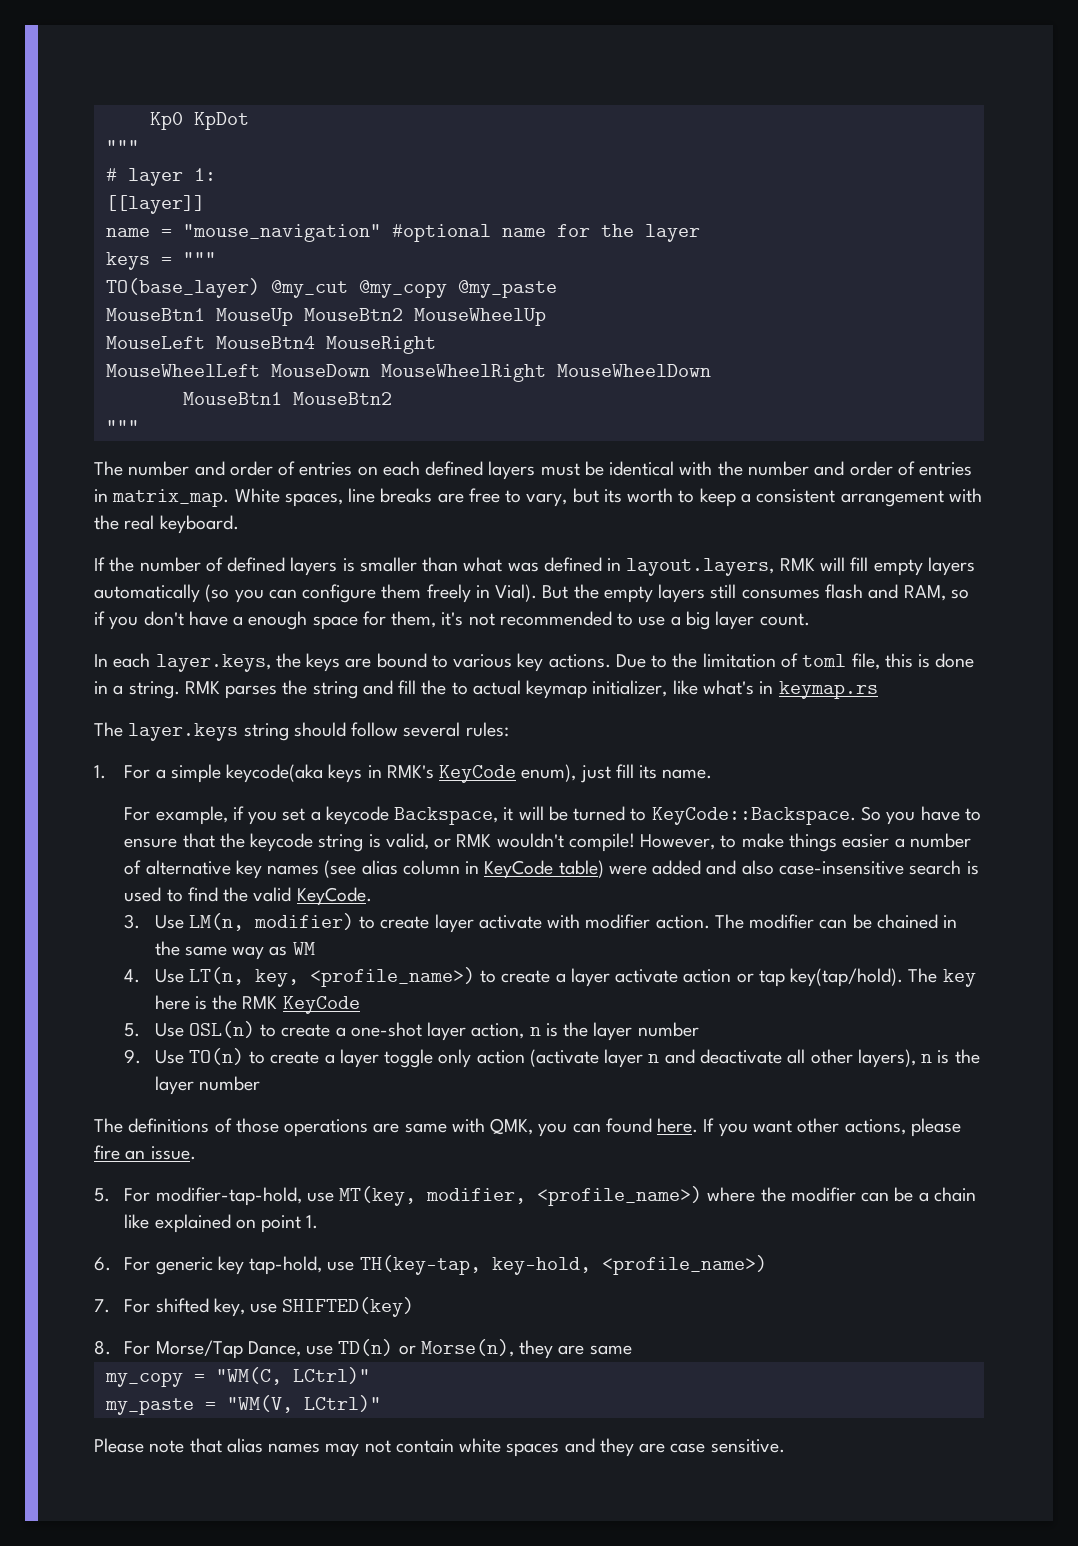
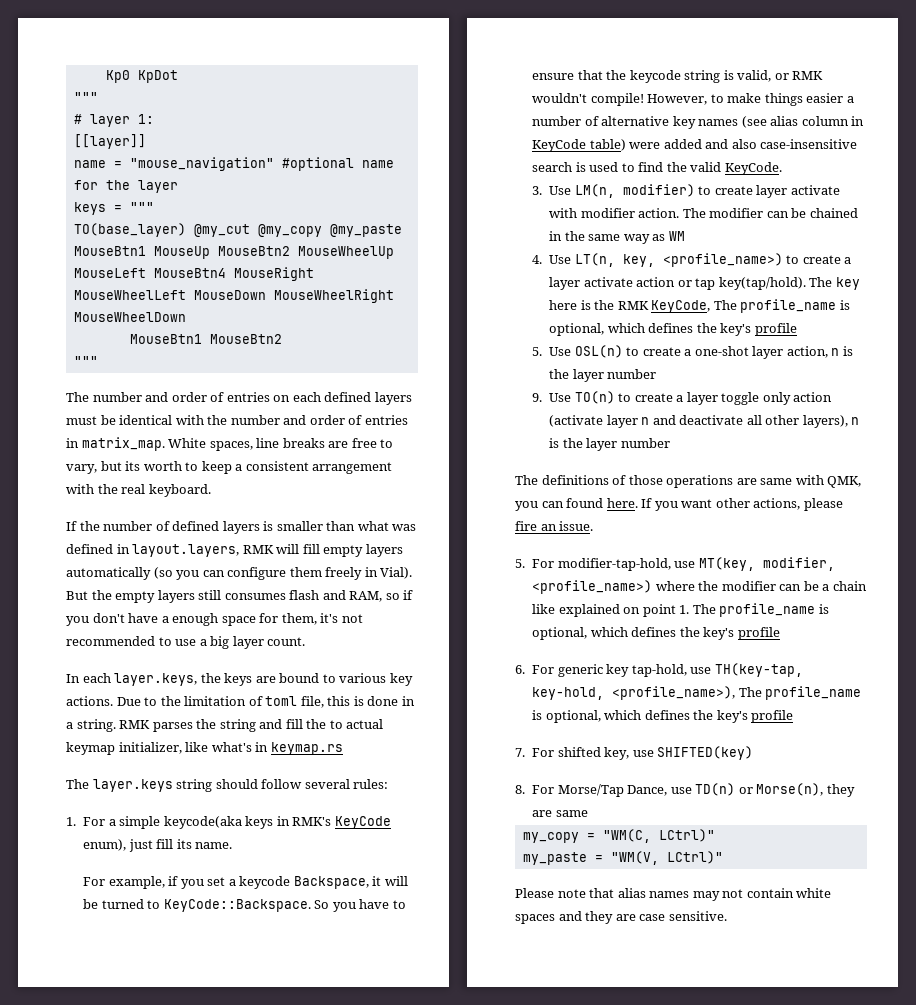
- The key here is the RMK KeyCode
+ The key here is the RMK KeyCode, The profile_name is optional, which defines the key's profile
- 5. For modifier-tap-hold, use MT(key, modifier, <profile_name>) where the modifier can be a chain like explained on point 1.
+ 5. For modifier-tap-hold, use MT(key, modifier, <profile_name>) where the modifier can be a chain like explained on point 1. The profile_name is optional, which defines the key's profile
- 6. For generic key tap-hold, use TH(key-tap, key-hold, <profile_name>)
+ 6. For generic key tap-hold, use TH(key-tap, key-hold, <profile_name>), The profile_name is optional, which defines the key's profile

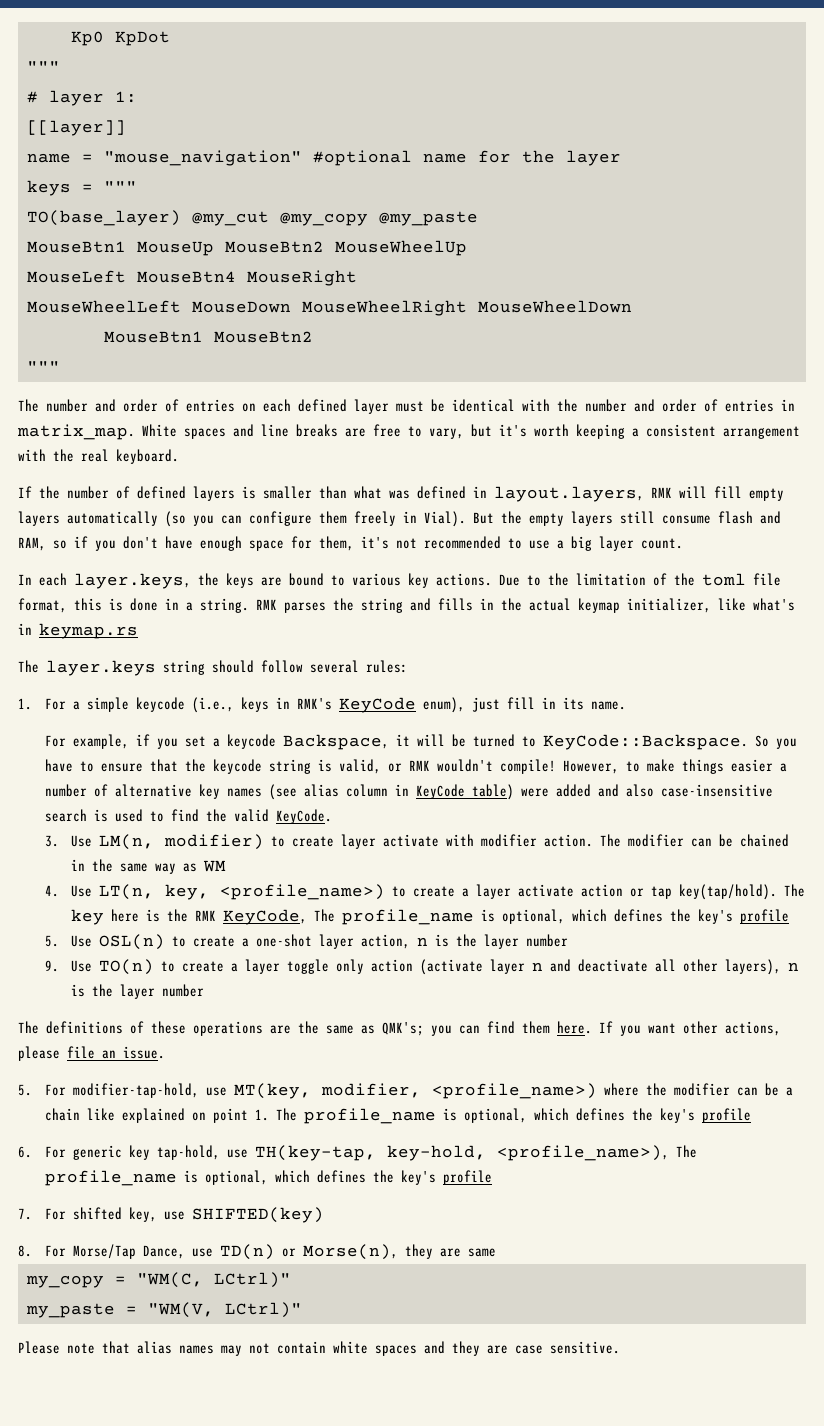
- The number and order of entries on each defined layers must be identical with the number and order of entries in matrix_map.
+ The number and order of entries on each defined layer must be identical with the number and order of entries in matrix_map.
- White spaces, line breaks are free to vary, but its worth to keep a consistent arrangement with the real keyboard.
+ White spaces and line breaks are free to vary, but it's worth keeping a consistent arrangement with the real keyboard.
- But the empty layers still consumes flash and RAM, so if you don't have a enough space for them, it's not recommended to use a big layer count.
+ But the empty layers still consume flash and RAM, so if you don't have enough space for them, it's not recommended to use a big layer count.
- Due to the limitation of toml file, this is done in a string.
+ Due to the limitation of the toml file format, this is done in a string.
- RMK parses the string and fill the to actual keymap initializer, like what's in keymap.rs
+ RMK parses the string and fills in the actual keymap initializer, like what's in keymap.rs
- 1. For a simple keycode(aka keys in RMK's KeyCode enum), just fill its name.
+ 1. For a simple keycode (i.e., keys in RMK's KeyCode enum), just fill in its name.
- The definitions of those operations are same with QMK, you can found here.
+ The definitions of these operations are the same as QMK's; you can find them here.
- If you want other actions, please fire an issue.
+ If you want other actions, please file an issue.

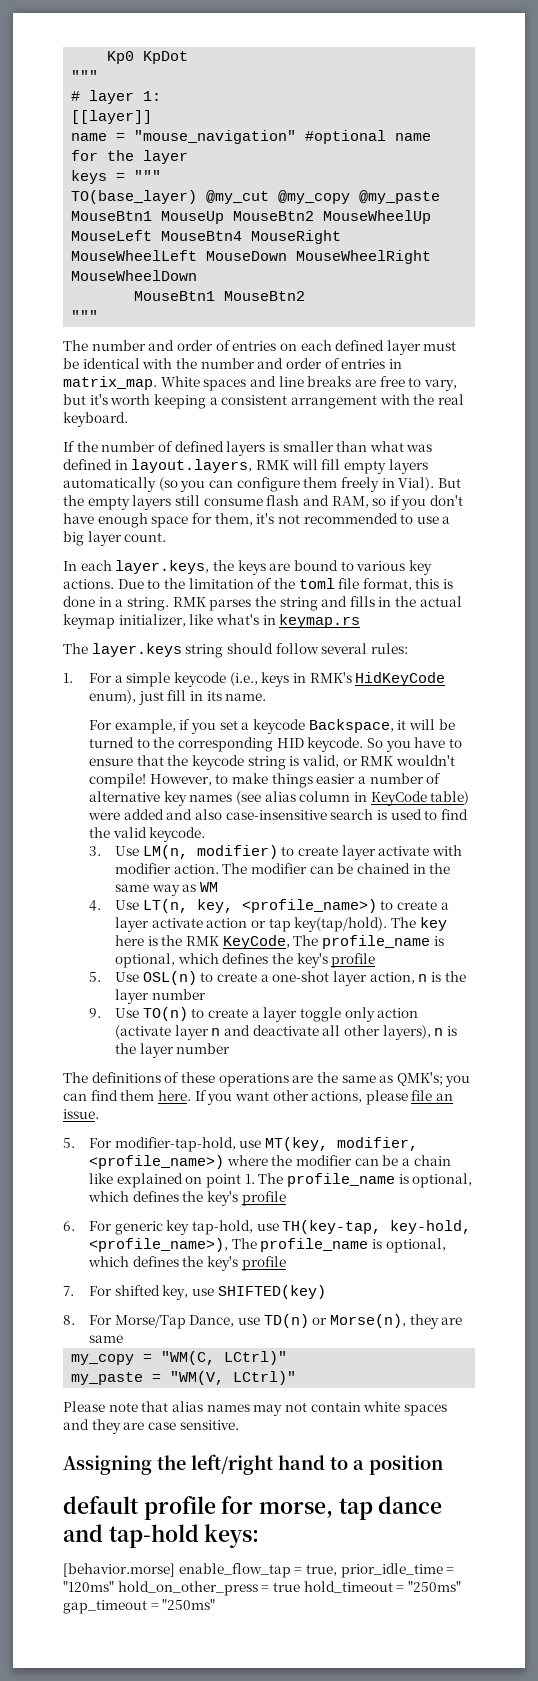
- 1. For a simple keycode (i.e., keys in RMK's KeyCode enum), just fill in its name.
+ 1. For a simple keycode (i.e., keys in RMK's HidKeyCode enum), just fill in its name.
- For example, if you set a keycode Backspace, it will be turned to KeyCode::Backspace.
+ For example, if you set a keycode Backspace, it will be turned to the corresponding HID keycode.
- However, to make things easier a number of alternative key names (see alias column in KeyCode table) were added and also case-insensitive search is used to find the valid KeyCode.
+ However, to make things easier a number of alternative key names (see alias column in KeyCode table) were added and also case-insensitive search is used to find the valid keycode.
+ Assigning the left/right hand to a position
+ default profile for morse, tap dance and tap-hold keys:
+ [behavior.morse] enable_flow_tap = true, prior_idle_time = "120ms" hold_on_other_press = true hold_timeout = "250ms" gap_timeout = "250ms"

